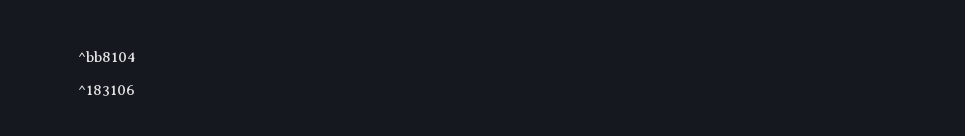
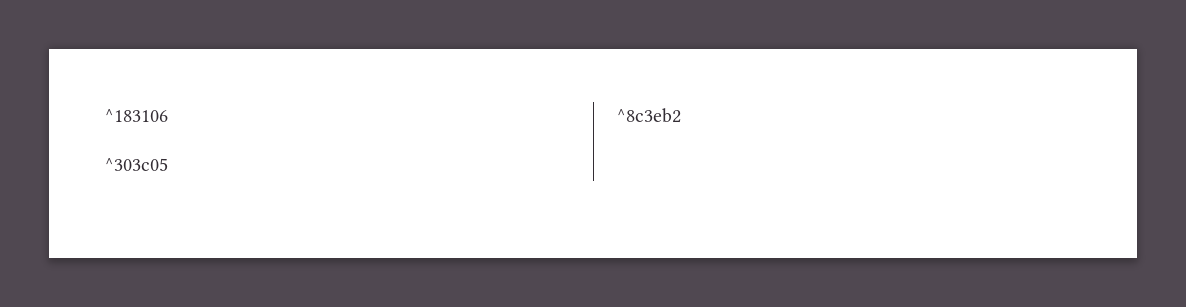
- ^bb8104
  ^183106
+ ^303c05
+ ^8c3eb2

